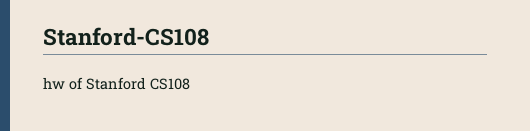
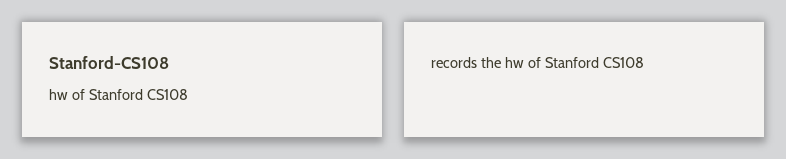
+ records the hw of Stanford CS108

